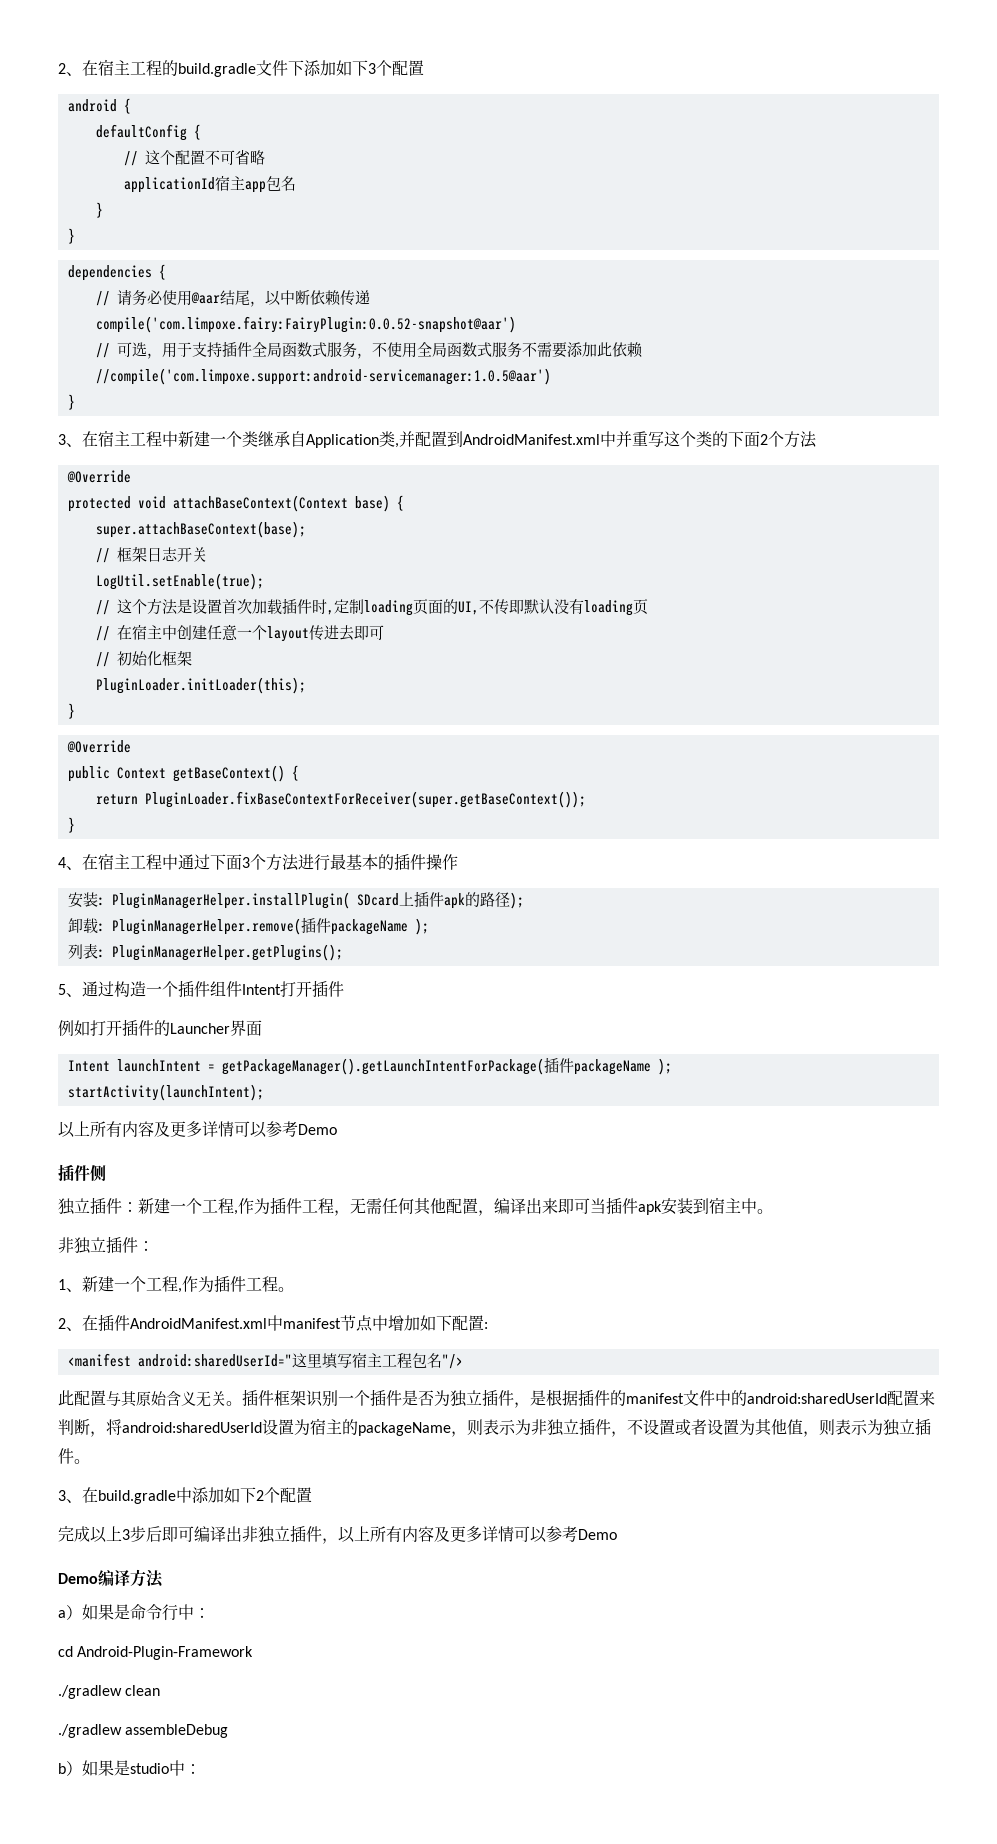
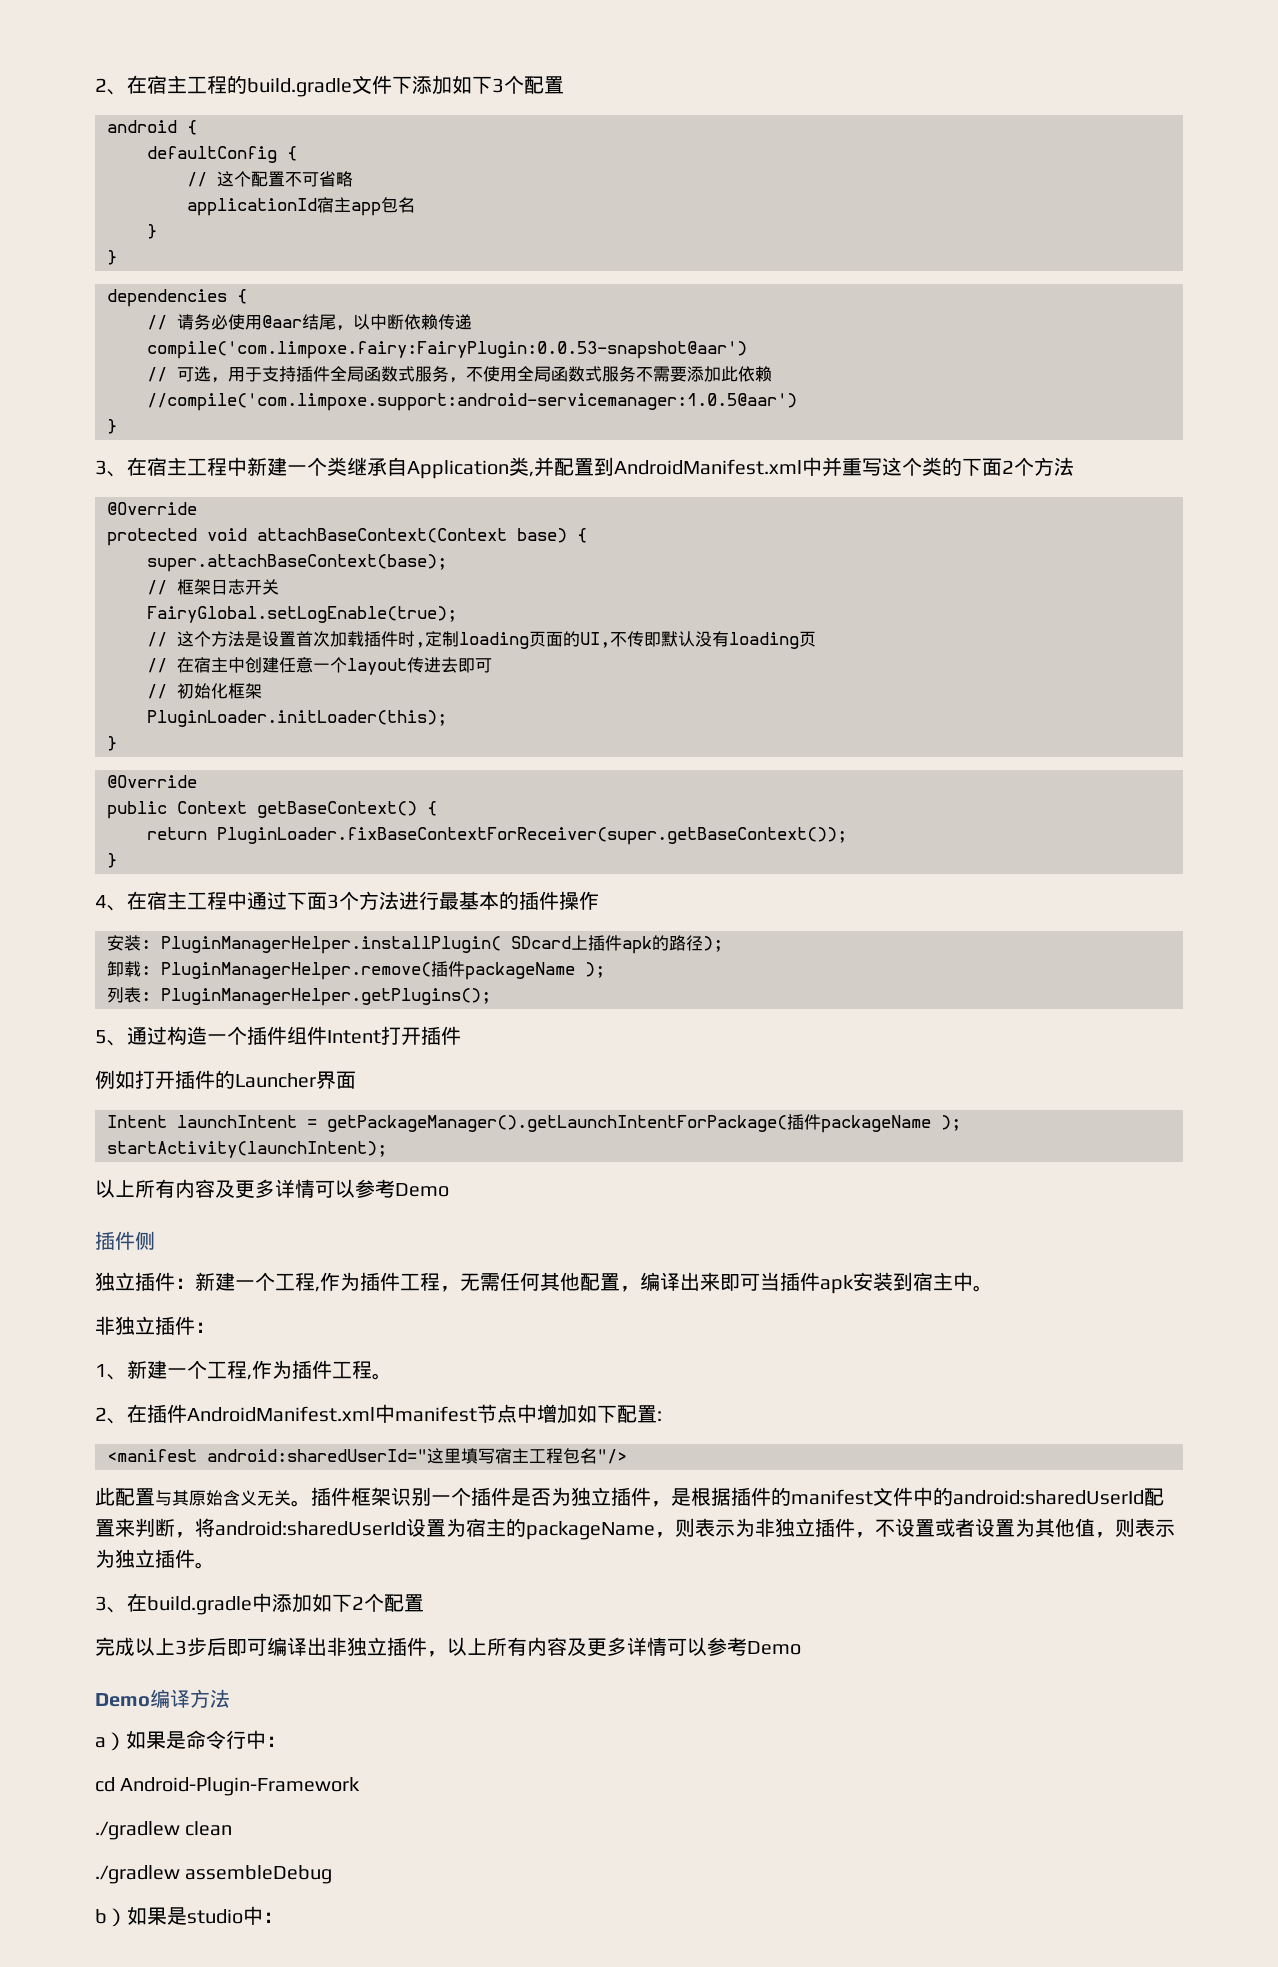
- compile('com.limpoxe.fairy:FairyPlugin:0.0.52-snapshot@aar')
+ compile('com.limpoxe.fairy:FairyPlugin:0.0.53-snapshot@aar')
- LogUtil.setEnable(true);
+ FairyGlobal.setLogEnable(true);

